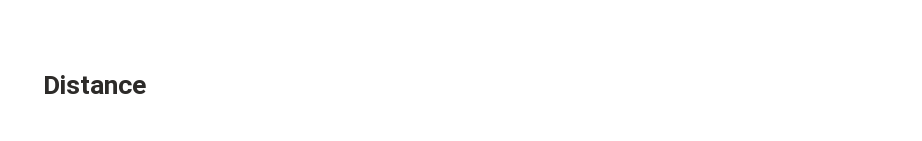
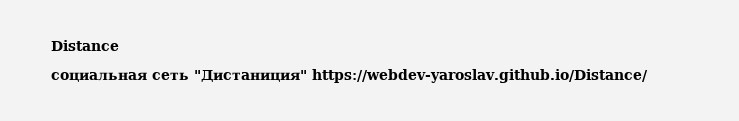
+ социальная сеть "Дистаниция" https://webdev-yaroslav.github.io/Distance/

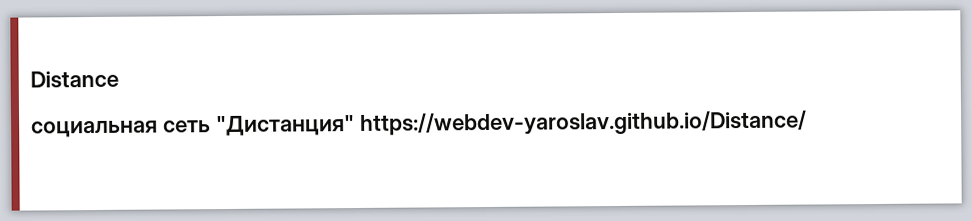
- социальная сеть "Дистаниция" https://webdev-yaroslav.github.io/Distance/
+ социальная сеть "Дистанция" https://webdev-yaroslav.github.io/Distance/

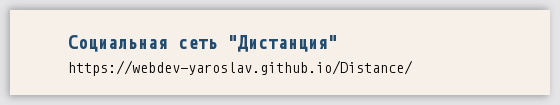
- Distance
- социальная сеть "Дистанция" https://webdev-yaroslav.github.io/Distance/
+ Социальная сеть "Дистанция"
+ https://webdev-yaroslav.github.io/Distance/

